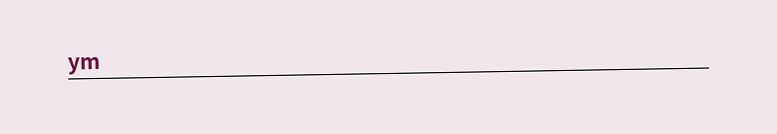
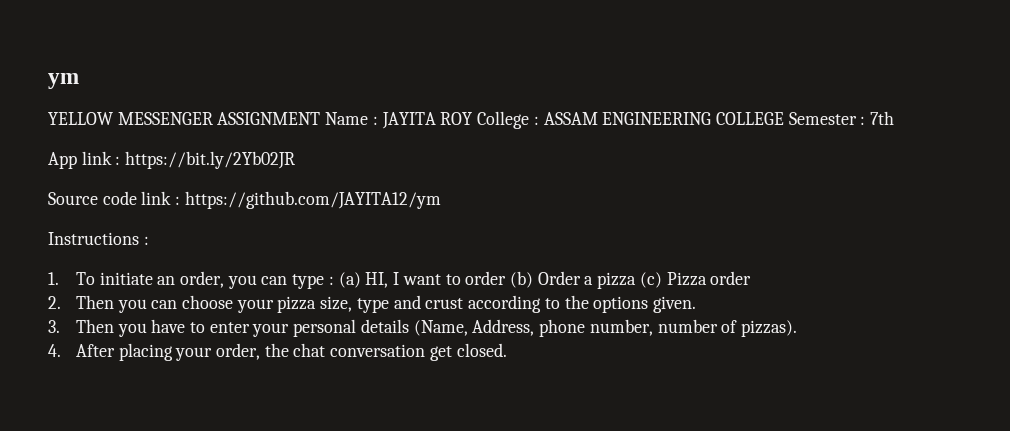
+ YELLOW MESSENGER ASSIGNMENT Name : JAYITA ROY College : ASSAM ENGINEERING COLLEGE Semester : 7th
+ App link : https://bit.ly/2Yb02JR
+ Source code link : https://github.com/JAYITA12/ym
+ Instructions :
+ 1. To initiate an order, you can type : (a) HI, I want to order (b) Order a pizza (c) Pizza order
+ 2. Then you can choose your pizza size, type and crust according to the options given.
+ 3. Then you have to enter your personal details (Name, Address, phone number, number of pizzas).
+ 4. After placing your order, the chat conversation get closed.

